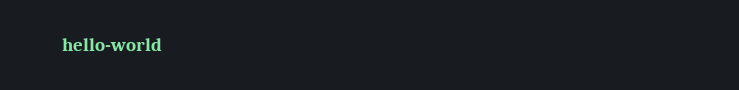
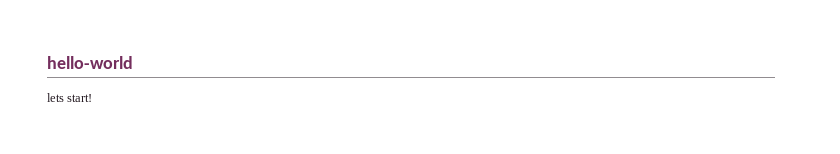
+ lets start!

